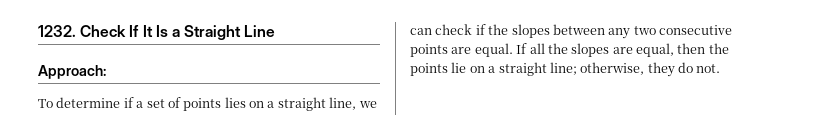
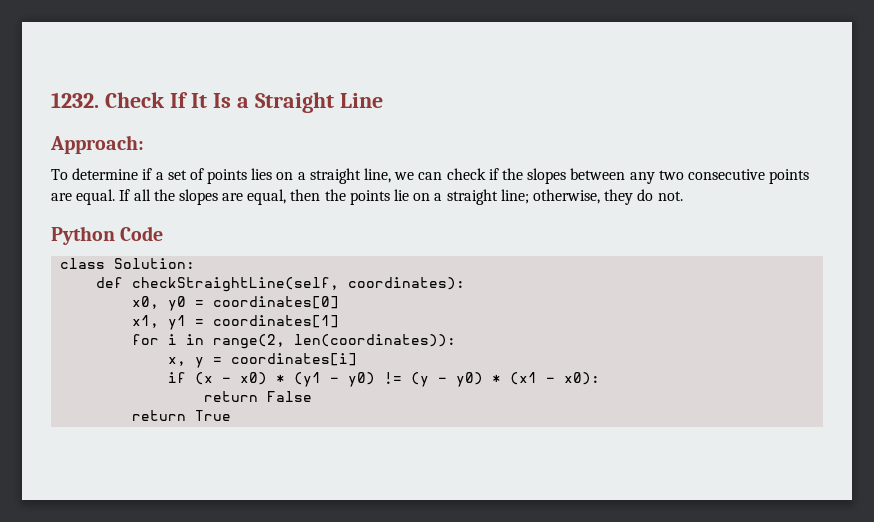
+ Python Code
+ class Solution:
+ def checkStraightLine(self, coordinates):
+ x0, y0 = coordinates[0]
+ x1, y1 = coordinates[1]
+ for i in range(2, len(coordinates)):
+ x, y = coordinates[i]
+ if (x - x0) * (y1 - y0) != (y - y0) * (x1 - x0):
+ return False
+ return True

